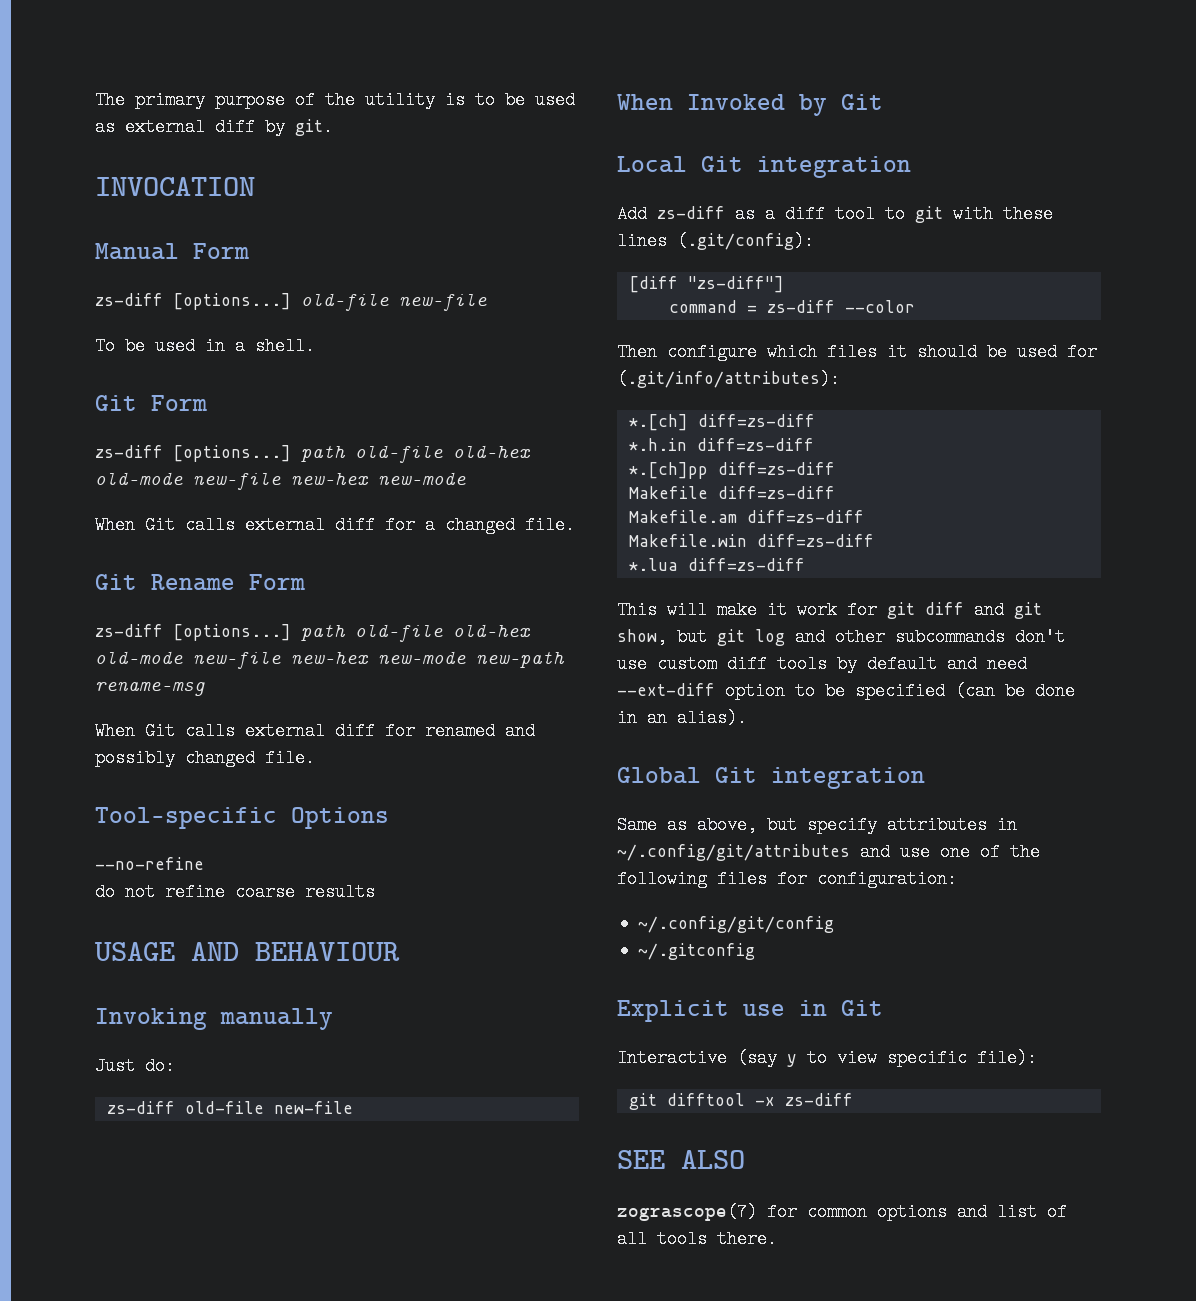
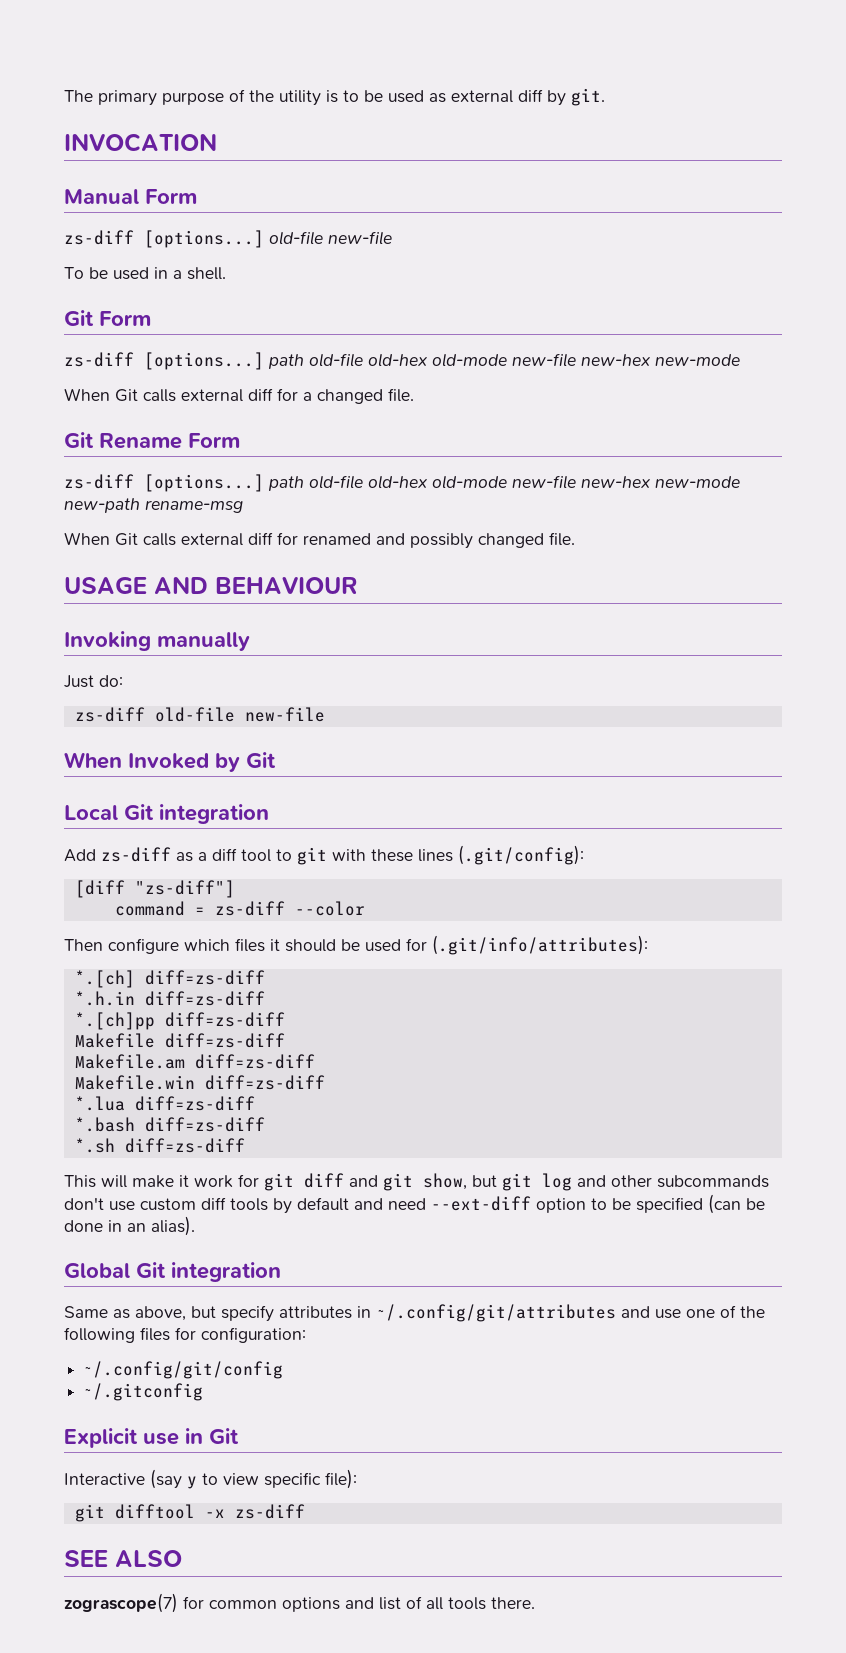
- Tool-specific Options
- --no-refine
- do not refine coarse results
+ *.bash diff=zs-diff
+ *.sh diff=zs-diff

